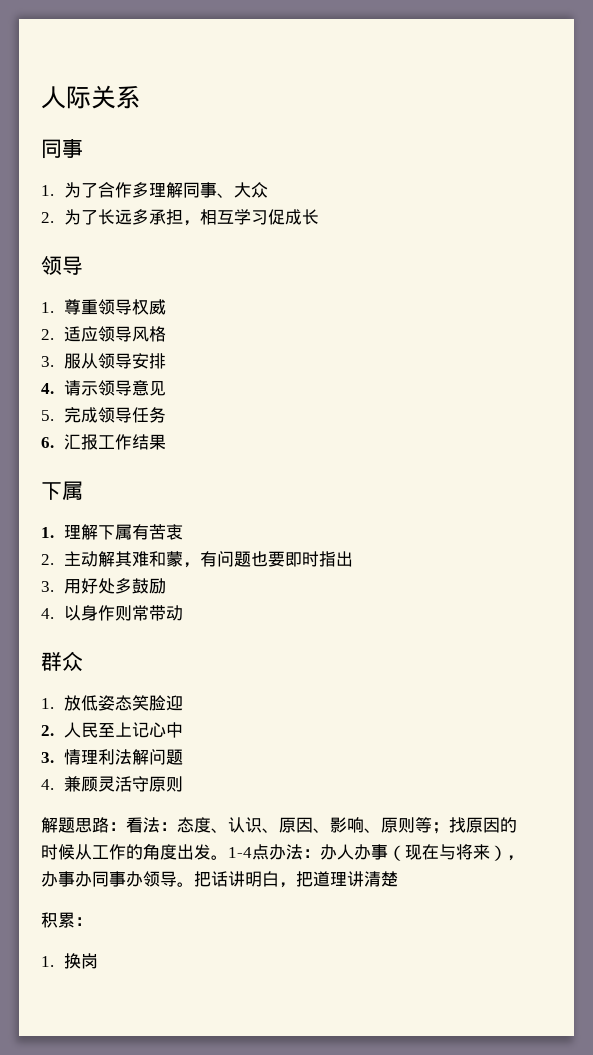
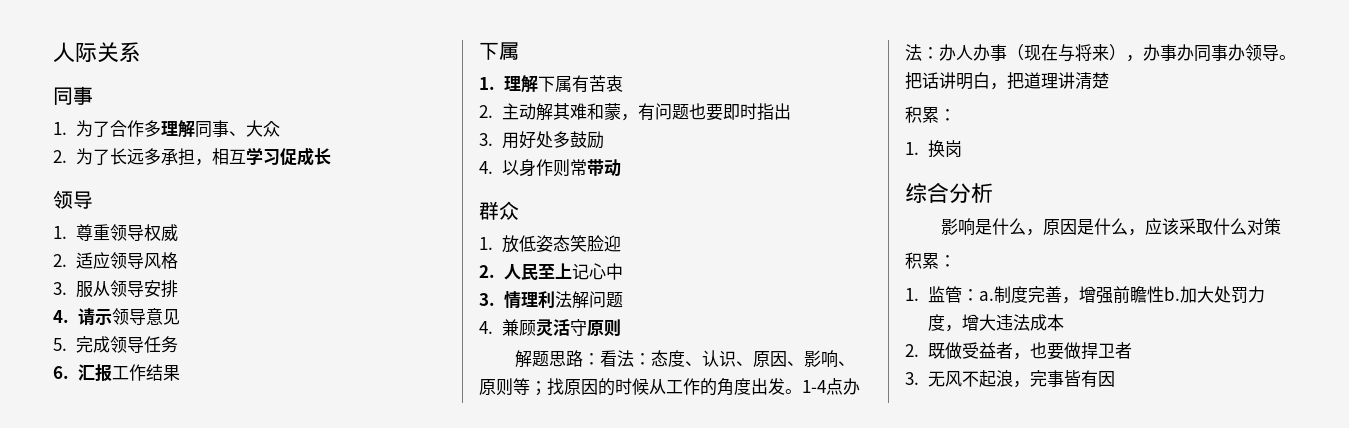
+ 综合分析
+ 影响是什么，原因是什么，应该采取什么对策
+ 积累：
+ 1.监管：a.制度完善，增强前瞻性b.加大处罚力度，增大违法成本
+ 2.既做受益者，也要做捍卫者
+ 3.无风不起浪，完事皆有因

